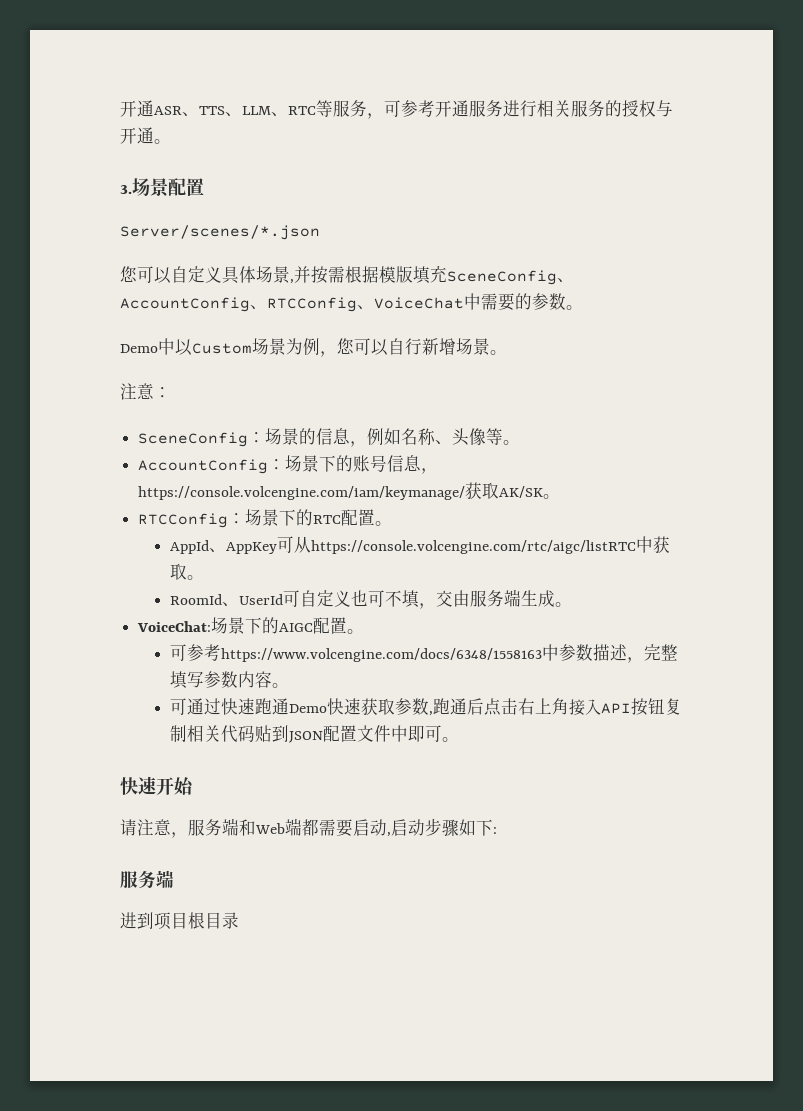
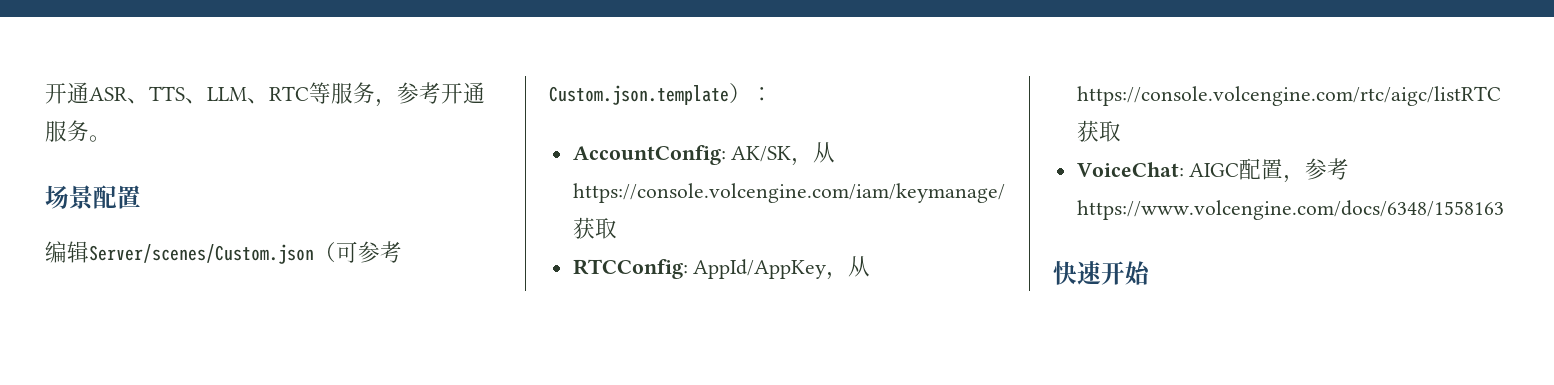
- 开通ASR、TTS、LLM、RTC等服务，可参考开通服务进行相关服务的授权与开通。
- 3.场景配置
+ 开通ASR、TTS、LLM、RTC等服务，参考开通服务。
+ 场景配置
- Server/scenes/*.json
- 您可以自定义具体场景,并按需根据模版填充SceneConfig、AccountConfig、RTCConfig、VoiceChat中需要的参数。
- Demo中以Custom场景为例，您可以自行新增场景。
- 注意：
- SceneConfig：场景的信息，例如名称、头像等。
- AccountConfig：场景下的账号信息，https://console.volcengine.com/iam/keymanage/获取AK/SK。
- RTCConfig：场景下的RTC配置。
- AppId、AppKey可从https://console.volcengine.com/rtc/aigc/listRTC中获取。
- RoomId、UserId可自定义也可不填，交由服务端生成。
+ 编辑Server/scenes/Custom.json（可参考Custom.json.template）：
+ AccountConfig: AK/SK，从https://console.volcengine.com/iam/keymanage/获取
+ RTCConfig: AppId/AppKey，从https://console.volcengine.com/rtc/aigc/listRTC获取
- VoiceChat:场景下的AIGC配置。
- 可参考https://www.volcengine.com/docs/6348/1558163中参数描述，完整填写参数内容。
- 可通过快速跑通Demo快速获取参数,跑通后点击右上角接入API按钮复制相关代码贴到JSON配置文件中即可。
+ VoiceChat: AIGC配置，参考https://www.volcengine.com/docs/6348/1558163
  快速开始
- 请注意，服务端和Web端都需要启动,启动步骤如下:
- 服务端
- 进到项目根目录

